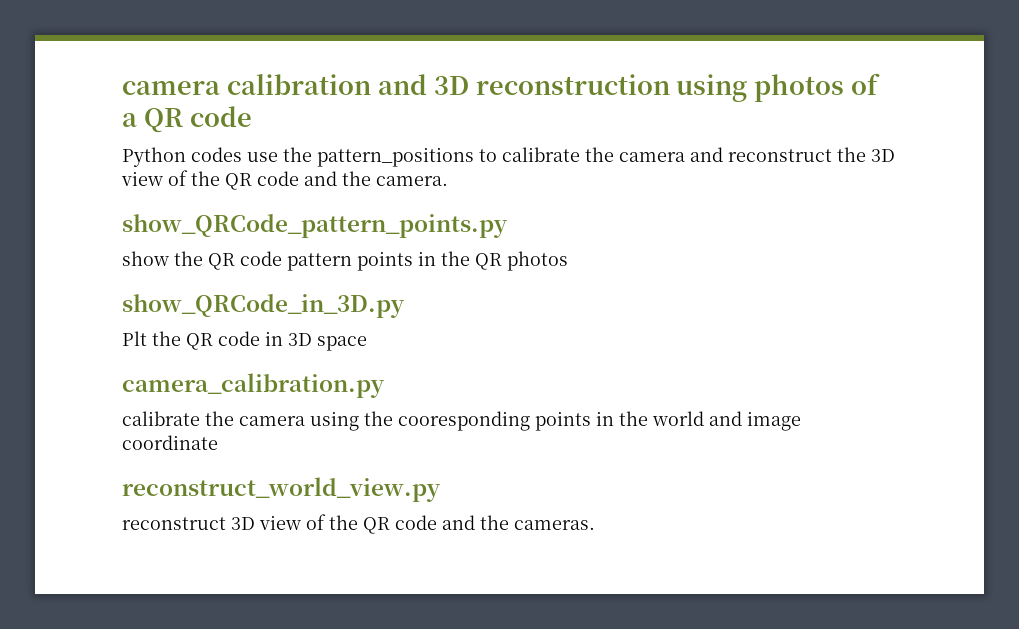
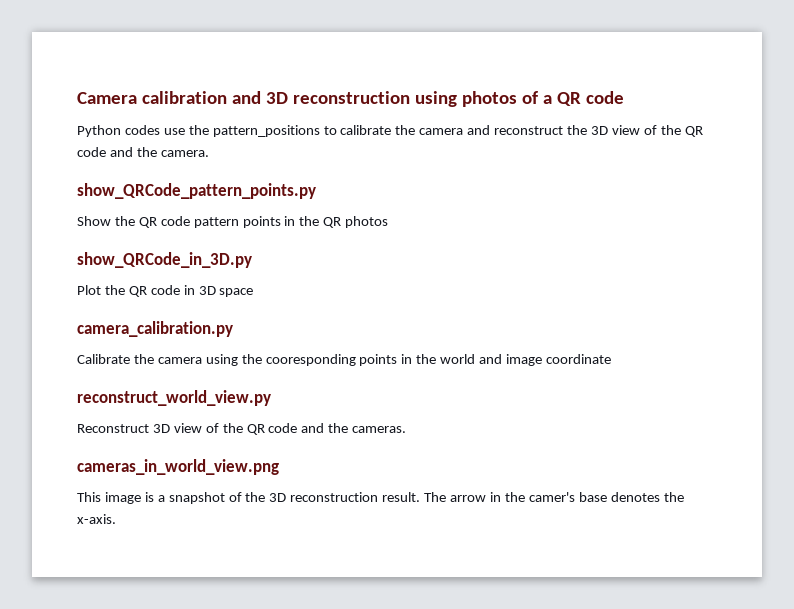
- camera calibration and 3D reconstruction using photos of a QR code
+ Camera calibration and 3D reconstruction using photos of a QR code
- show the QR code pattern points in the QR photos
+ Show the QR code pattern points in the QR photos
- Plt the QR code in 3D space
+ Plot the QR code in 3D space
- calibrate the camera using the cooresponding points in the world and image coordinate
+ Calibrate the camera using the cooresponding points in the world and image coordinate
- reconstruct 3D view of the QR code and the cameras.
+ Reconstruct 3D view of the QR code and the cameras.
+ cameras_in_world_view.png
+ This image is a snapshot of the 3D reconstruction result. The arrow in the camer's base denotes the x-axis.

